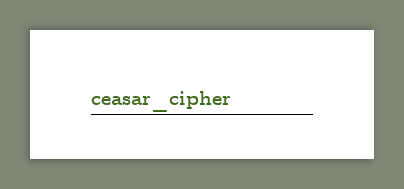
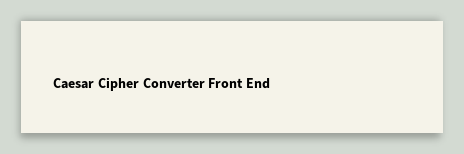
- ceasar_cipher
+ Caesar Cipher Converter Front End

